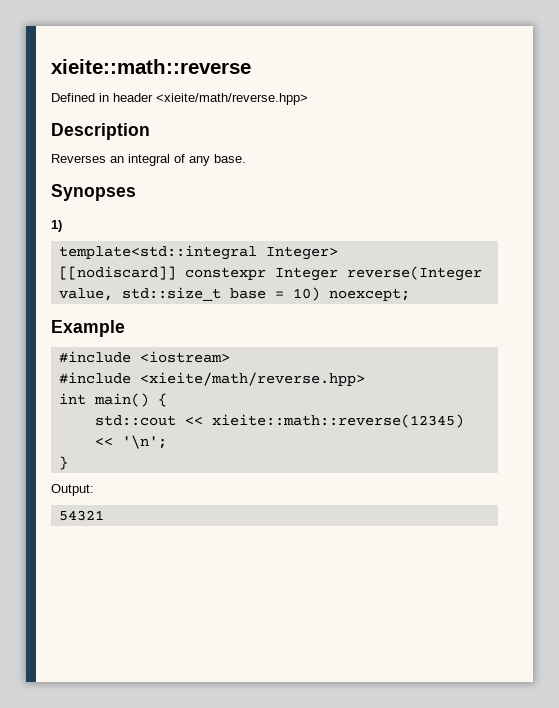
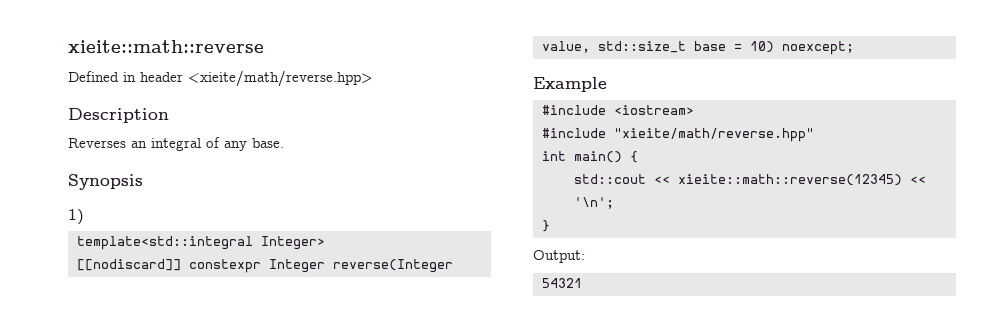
- Synopses
+ Synopsis
- #include <xieite/math/reverse.hpp>
+ #include "xieite/math/reverse.hpp"

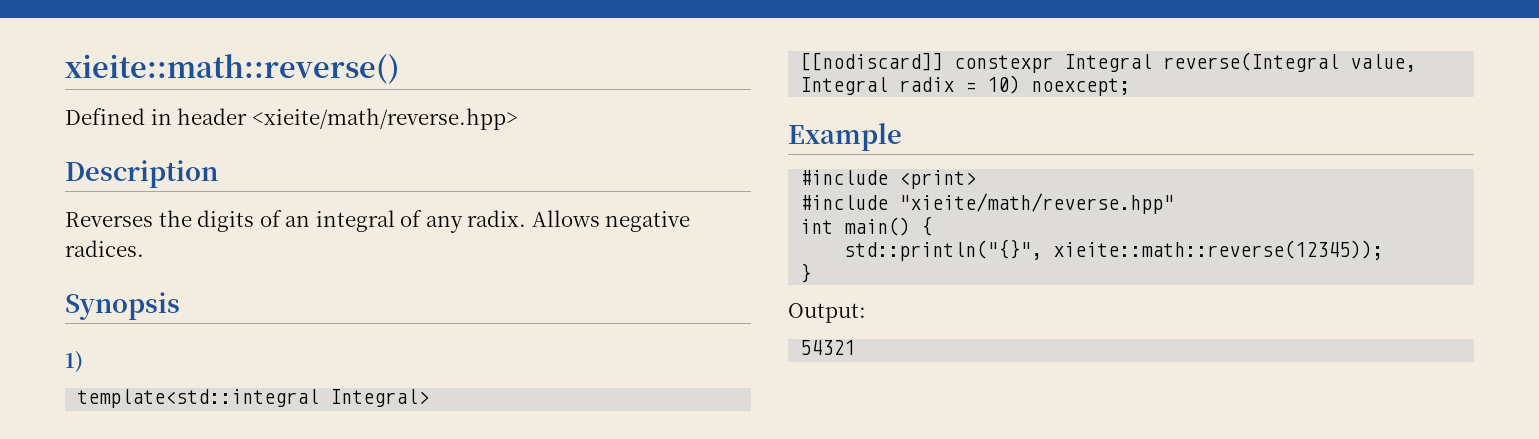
- xieite::math::reverse
+ xieite::math::reverse()
- Reverses an integral of any base.
+ Reverses the digits of an integral of any radix. Allows negative radices.
- template<std::integral Integer>
+ template<std::integral Integral>
- [[nodiscard]] constexpr Integer reverse(Integer value, std::size_t base = 10) noexcept;
+ [[nodiscard]] constexpr Integral reverse(Integral value, Integral radix = 10) noexcept;
- #include <iostream>
+ #include <print>
- std::cout << xieite::math::reverse(12345) << '\n';
+ std::println("{}", xieite::math::reverse(12345));

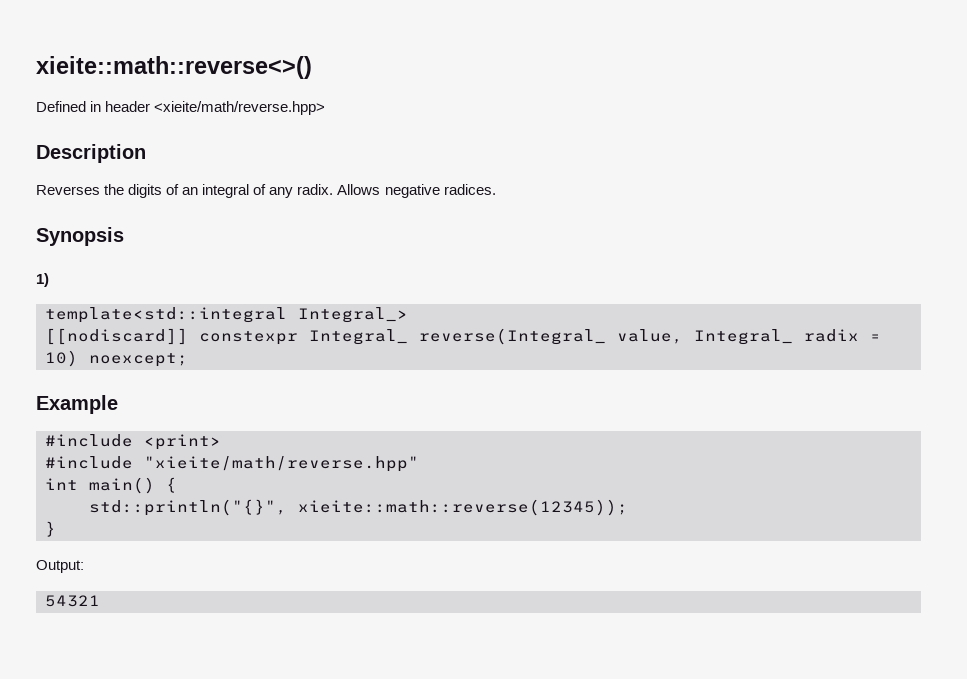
- xieite::math::reverse()
+ xieite::math::reverse<>()
- template<std::integral Integral>
+ template<std::integral Integral_>
- [[nodiscard]] constexpr Integral reverse(Integral value, Integral radix = 10) noexcept;
+ [[nodiscard]] constexpr Integral_ reverse(Integral_ value, Integral_ radix = 10) noexcept;

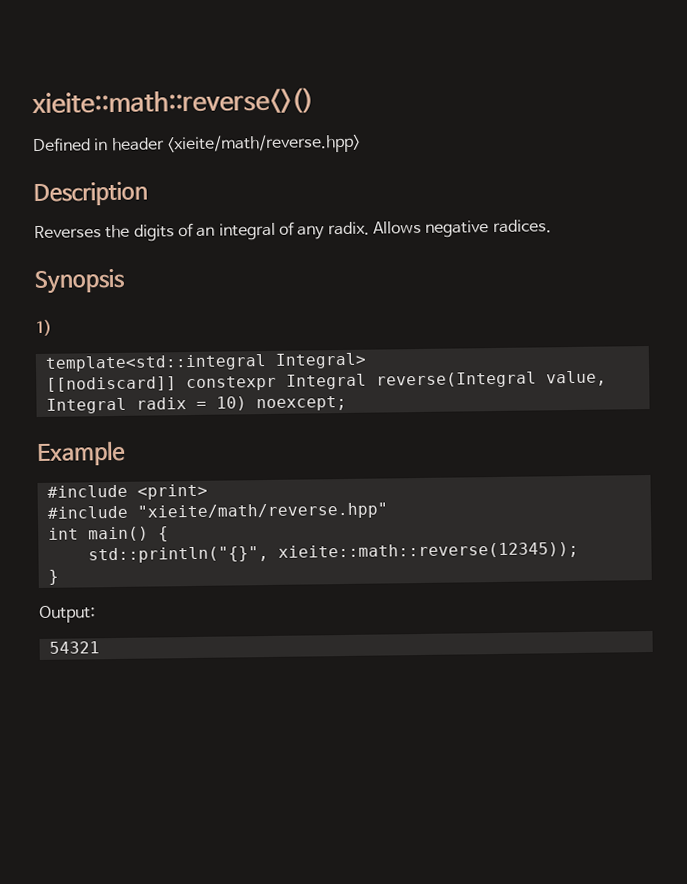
- template<std::integral Integral_>
+ template<std::integral Integral>
- [[nodiscard]] constexpr Integral_ reverse(Integral_ value, Integral_ radix = 10) noexcept;
+ [[nodiscard]] constexpr Integral reverse(Integral value, Integral radix = 10) noexcept;

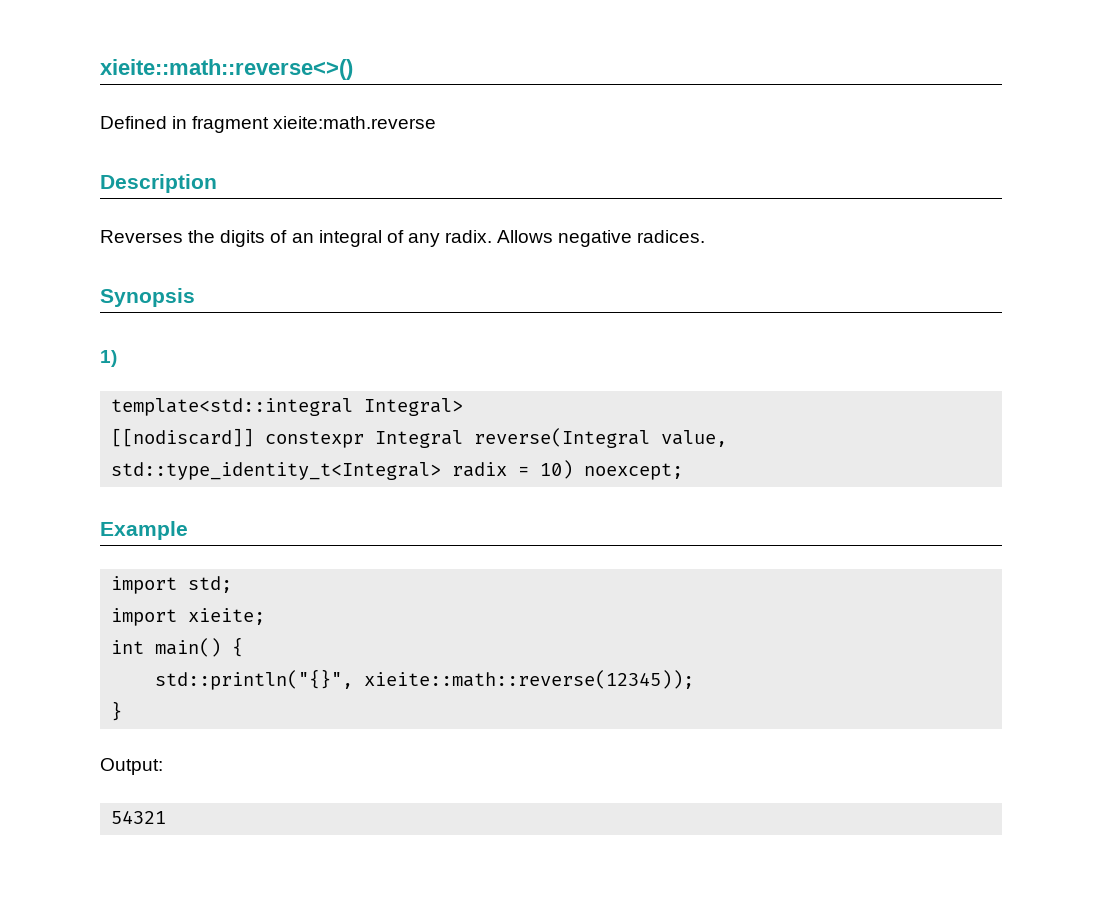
- Defined in header <xieite/math/reverse.hpp>
+ Defined in fragment xieite:math.reverse
- [[nodiscard]] constexpr Integral reverse(Integral value, Integral radix = 10) noexcept;
+ [[nodiscard]] constexpr Integral reverse(Integral value, std::type_identity_t<Integral> radix = 10) noexcept;
- #include <print>
- #include "xieite/math/reverse.hpp"
+ import std;
+ import xieite;

